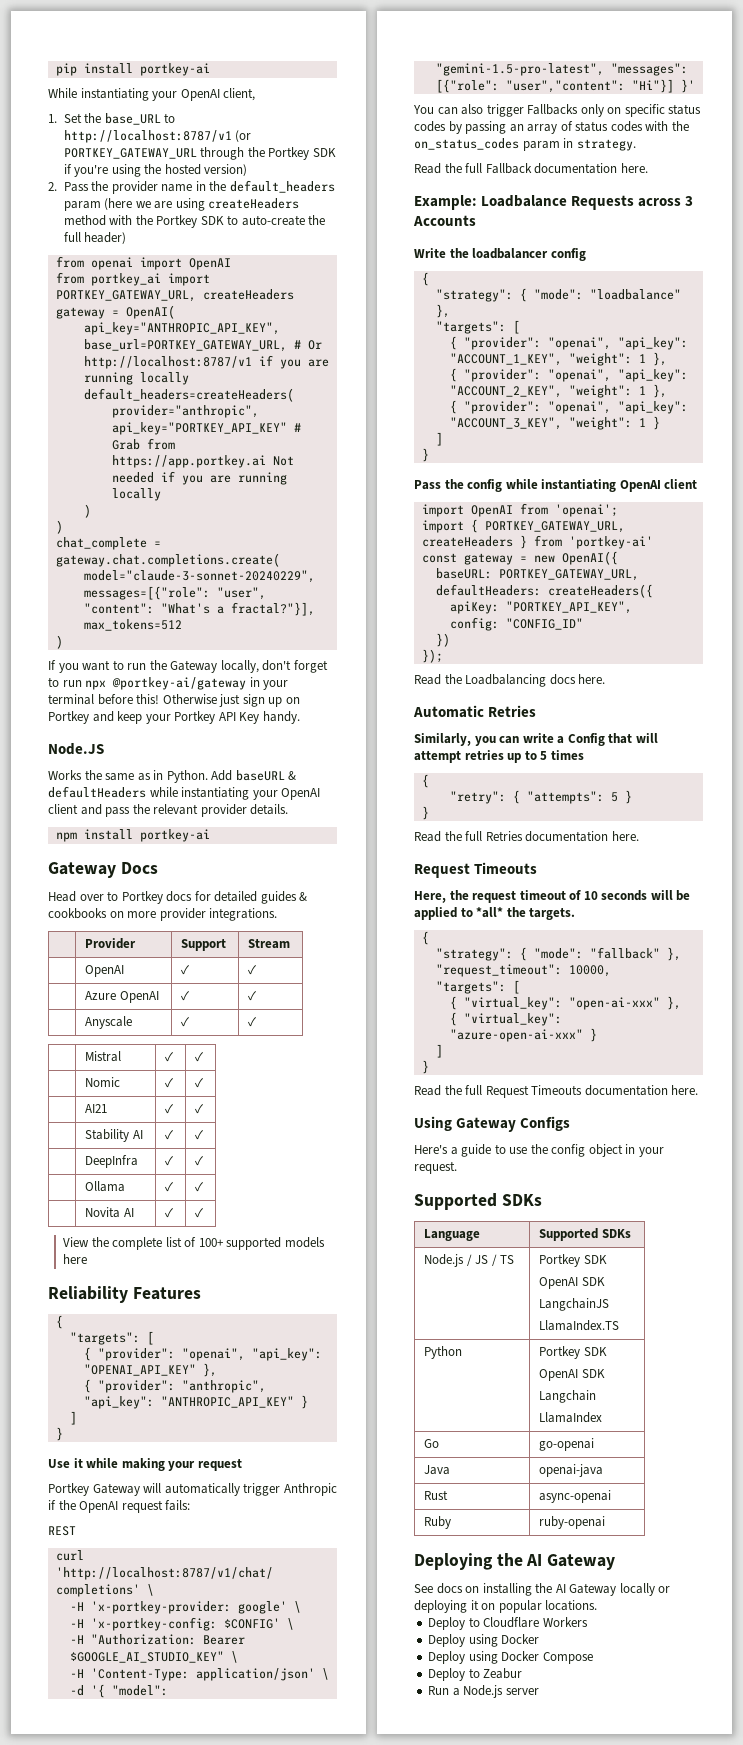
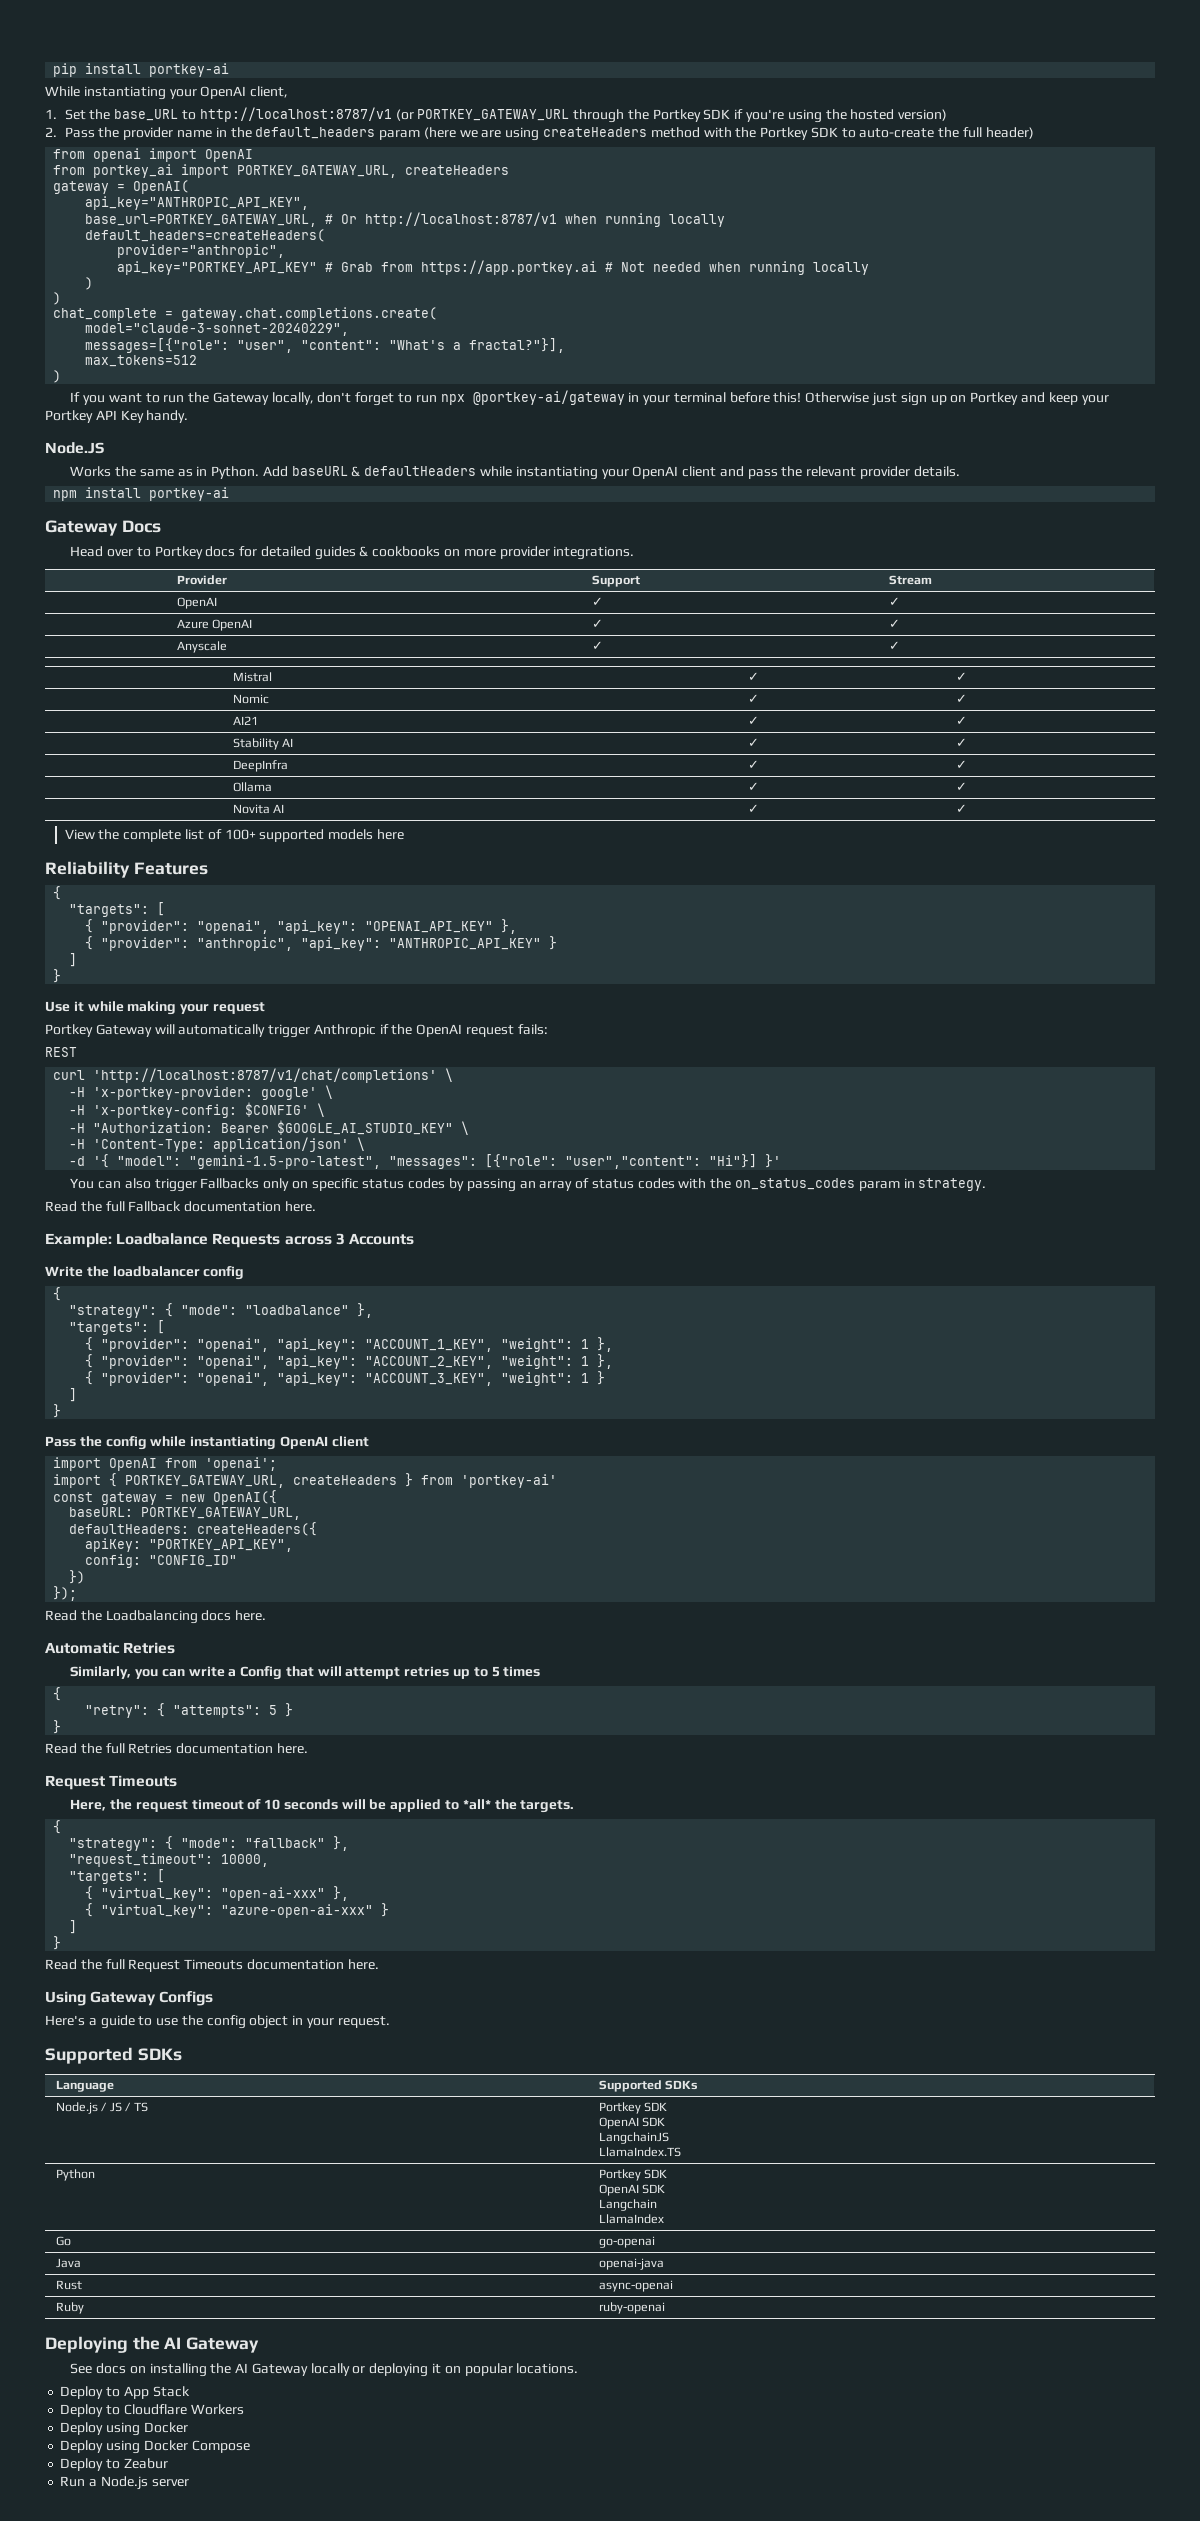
- base_url=PORTKEY_GATEWAY_URL, # Or http://localhost:8787/v1 if you are running locally
+ base_url=PORTKEY_GATEWAY_URL, # Or http://localhost:8787/v1 when running locally
- api_key="PORTKEY_API_KEY" # Grab from https://app.portkey.ai Not needed if you are running locally
+ api_key="PORTKEY_API_KEY" # Grab from https://app.portkey.ai # Not needed when running locally
+ Deploy to App Stack

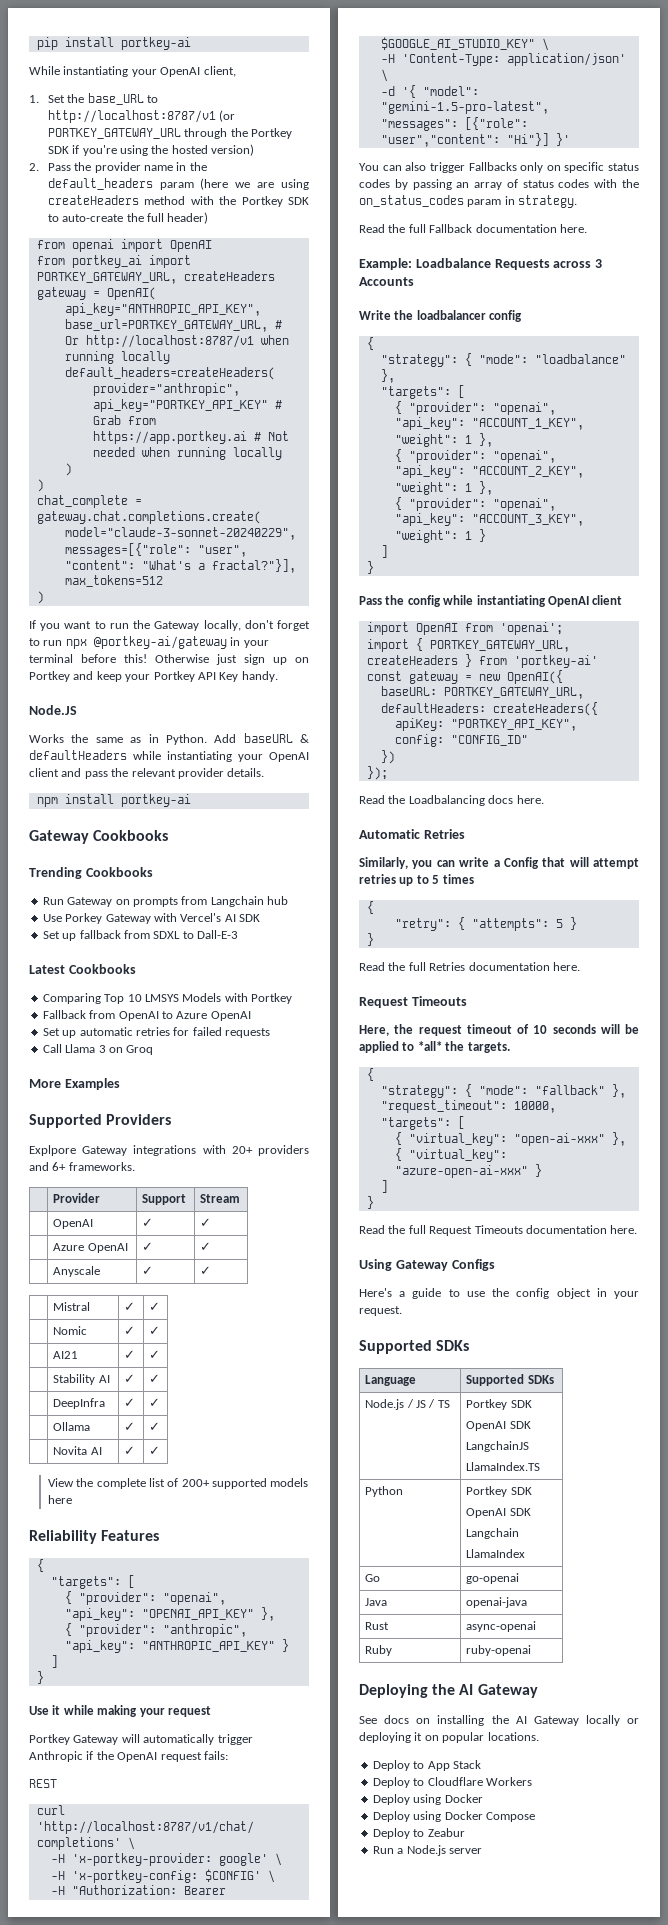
- Gateway Docs
- Head over to Portkey docs for detailed guides & cookbooks on more provider integrations.
+ Gateway Cookbooks
+ Trending Cookbooks
+ Run Gateway on prompts from Langchain hub
+ Use Porkey Gateway with Vercel's AI SDK
+ Set up fallback from SDXL to Dall-E-3
+ Latest Cookbooks
+ Comparing Top 10 LMSYS Models with Portkey
+ Fallback from OpenAI to Azure OpenAI
+ Set up automatic retries for failed requests
+ Call Llama 3 on Groq
+ More Examples
+ Supported Providers
+ Explpore Gateway integrations with 20+ providers and 6+ frameworks.
- View the complete list of 100+ supported models here
+ View the complete list of 200+ supported models here

